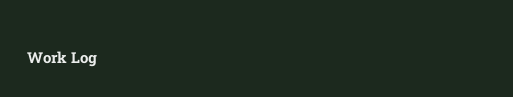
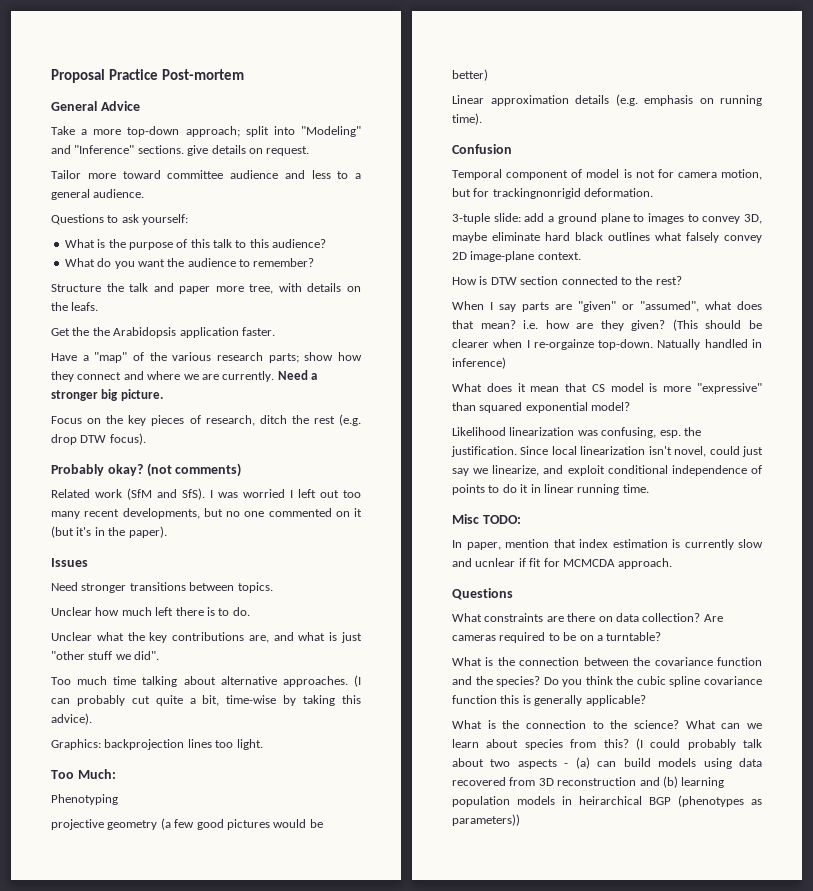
- Work Log
+ Proposal Practice Post-mortem
+ General Advice
+ Take a more top-down approach; split into "Modeling" and "Inference" sections. give details on request.
+ Tailor more toward committee audience and less to a general audience.
+ Questions to ask yourself:
+ What is the purpose of this talk to this audience?
+ What do you want the audience to remember?
+ Structure the talk and paper more tree, with details on the leafs.
+ Get the the Arabidopsis application faster.
+ Have a "map" of the various research parts; show how they connect and where we are currently. Need a stronger big picture.
+ Focus on the key pieces of research, ditch the rest (e.g. drop DTW focus).
+ Probably okay? (not comments)
+ Related work (SfM and SfS). I was worried I left out too many recent developments, but no one commented on it (but it's in the paper).
+ Issues
+ Need stronger transitions between topics.
+ Unclear how much left there is to do.
+ Unclear what the key contributions are, and what is just "other stuff we did".
+ Too much time talking about alternative approaches. (I can probably cut quite a bit, time-wise by taking this advice).
+ Graphics: backprojection lines too light.
+ Too Much:
+ Phenotyping
+ projective geometry (a few good pictures would be better)
+ Linear approximation details (e.g. emphasis on running time).
+ Confusion
+ Temporal component of model is not for camera motion, but for trackingnonrigid deformation.
+ 3-tuple slide: add a ground plane to images to convey 3D, maybe eliminate hard black outlines what falsely convey 2D image-plane context.
+ How is DTW section connected to the rest?
+ When I say parts are "given" or "assumed", what does that mean? i.e. how are they given? (This should be clearer when I re-orgainze top-down. Natually handled in inference)
+ What does it mean that CS model is more "expressive" than squared exponential model?
+ Likelihood linearization was confusing, esp. the justification. Since local linearization isn't novel, could just say we linearize, and exploit conditional independence of points to do it in linear running time.
+ Misc TODO:
+ In paper, mention that index estimation is currently slow and ucnlear if fit for MCMCDA approach.
+ Questions
+ What constraints are there on data collection? Are cameras required to be on a turntable?
+ What is the connection between the covariance function and the species? Do you think the cubic spline covariance function this is generally applicable?
+ What is the connection to the science? What can we learn about species from this? (I could probably talk about two aspects - (a) can build models using data recovered from 3D reconstruction and (b) learning population models in heirarchical BGP (phenotypes as parameters))

